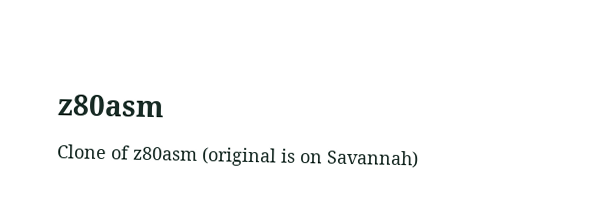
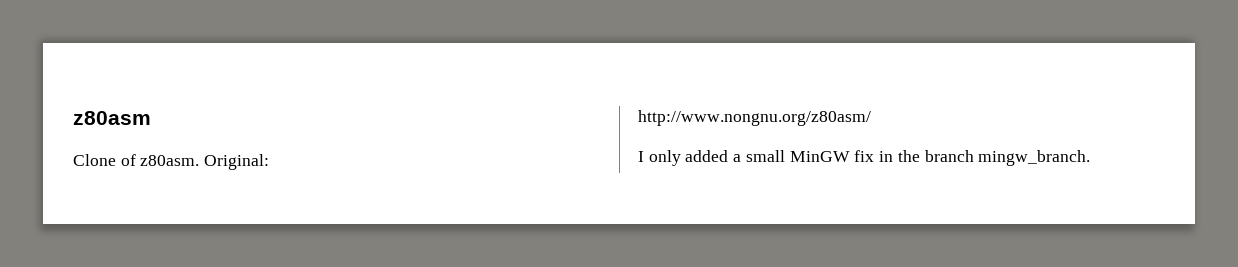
- Clone of z80asm (original is on Savannah)
+ Clone of z80asm. Original:
+ http://www.nongnu.org/z80asm/
+ I only added a small MinGW fix in the branch mingw_branch.

